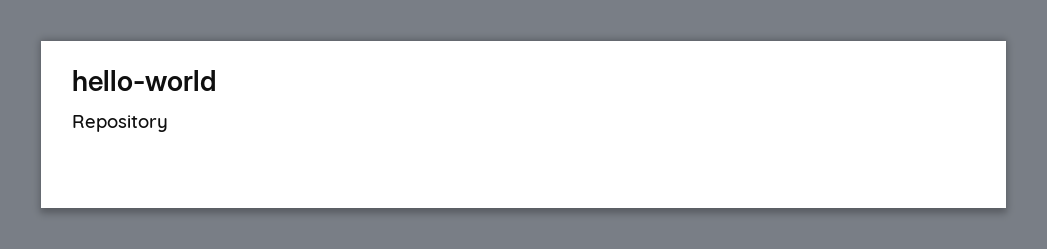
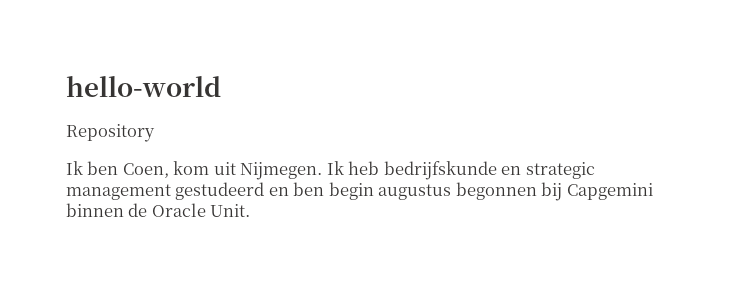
+ Ik ben Coen, kom uit Nijmegen. Ik heb bedrijfskunde en strategic management gestudeerd en ben begin augustus begonnen bij Capgemini binnen de Oracle Unit.

